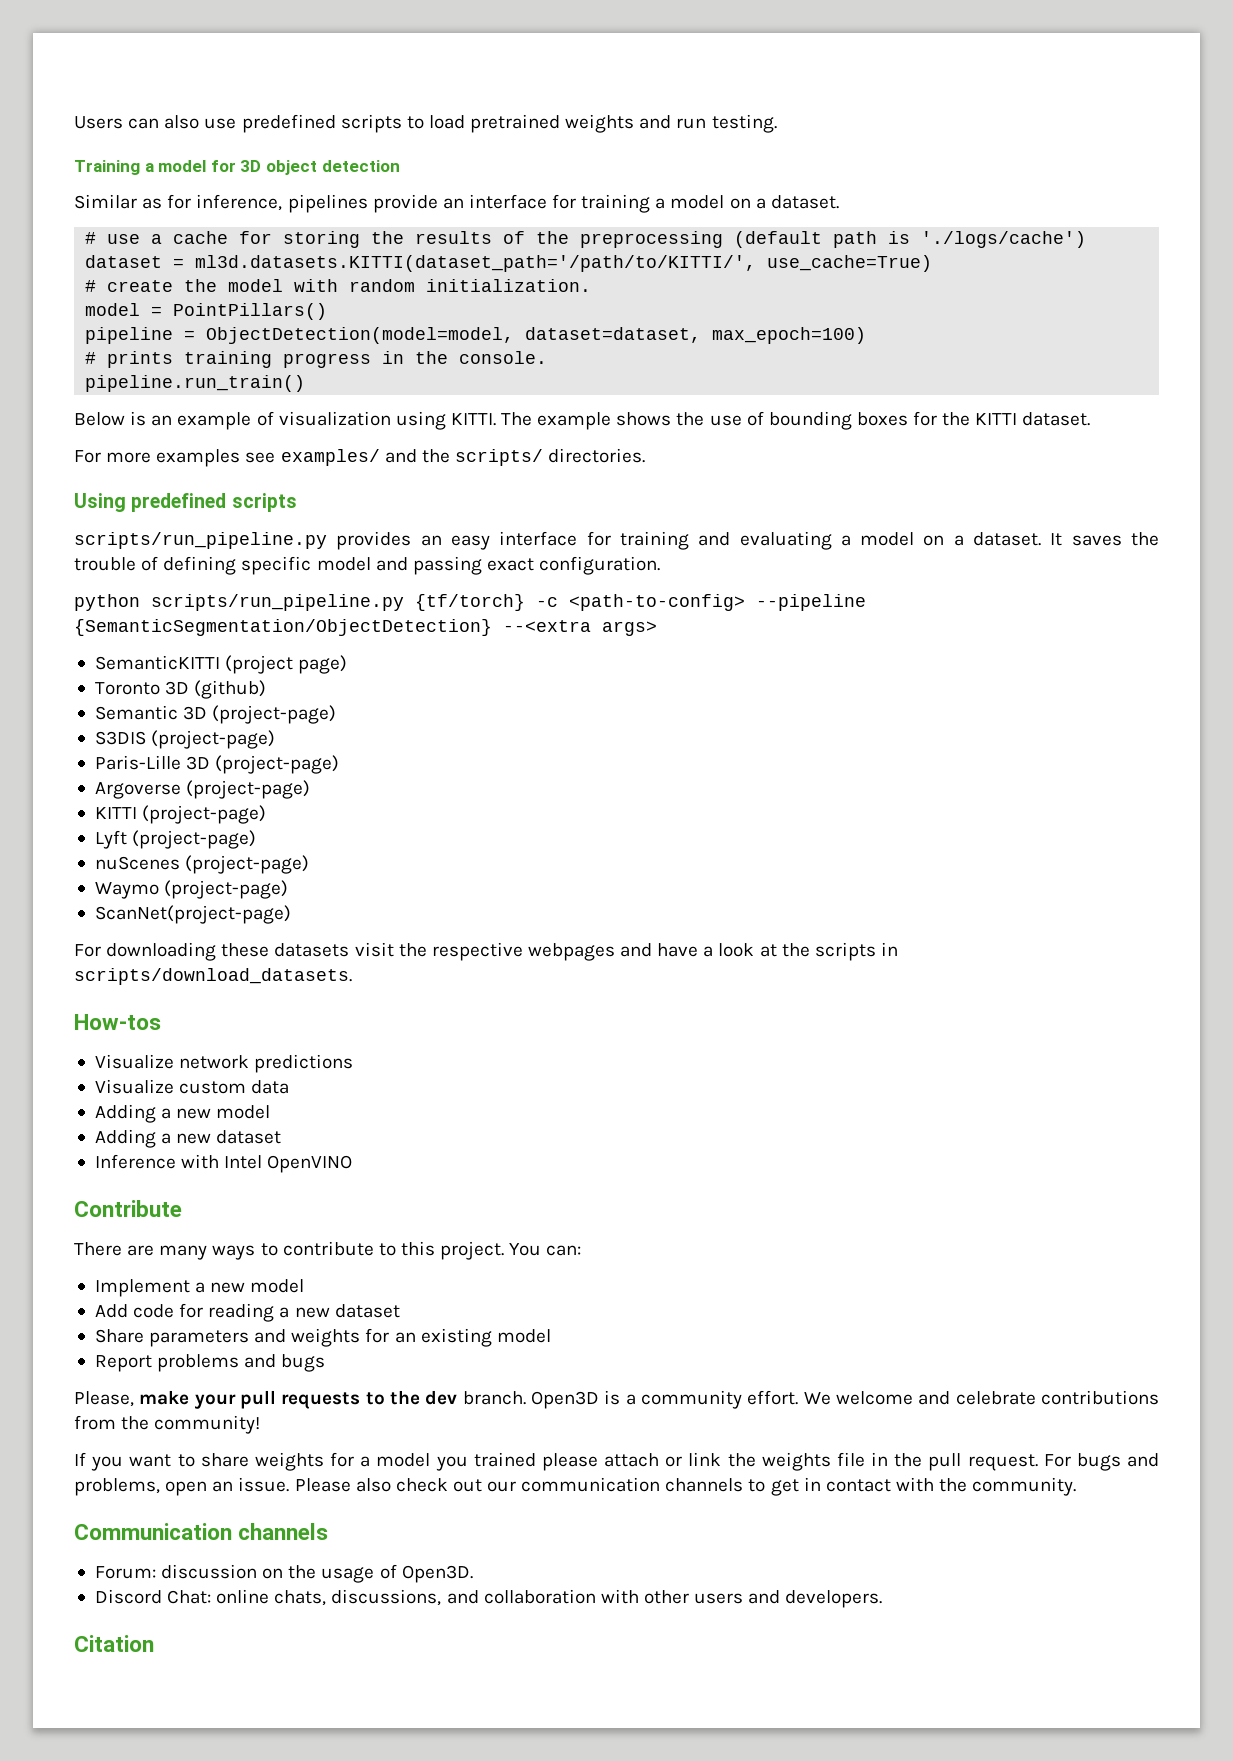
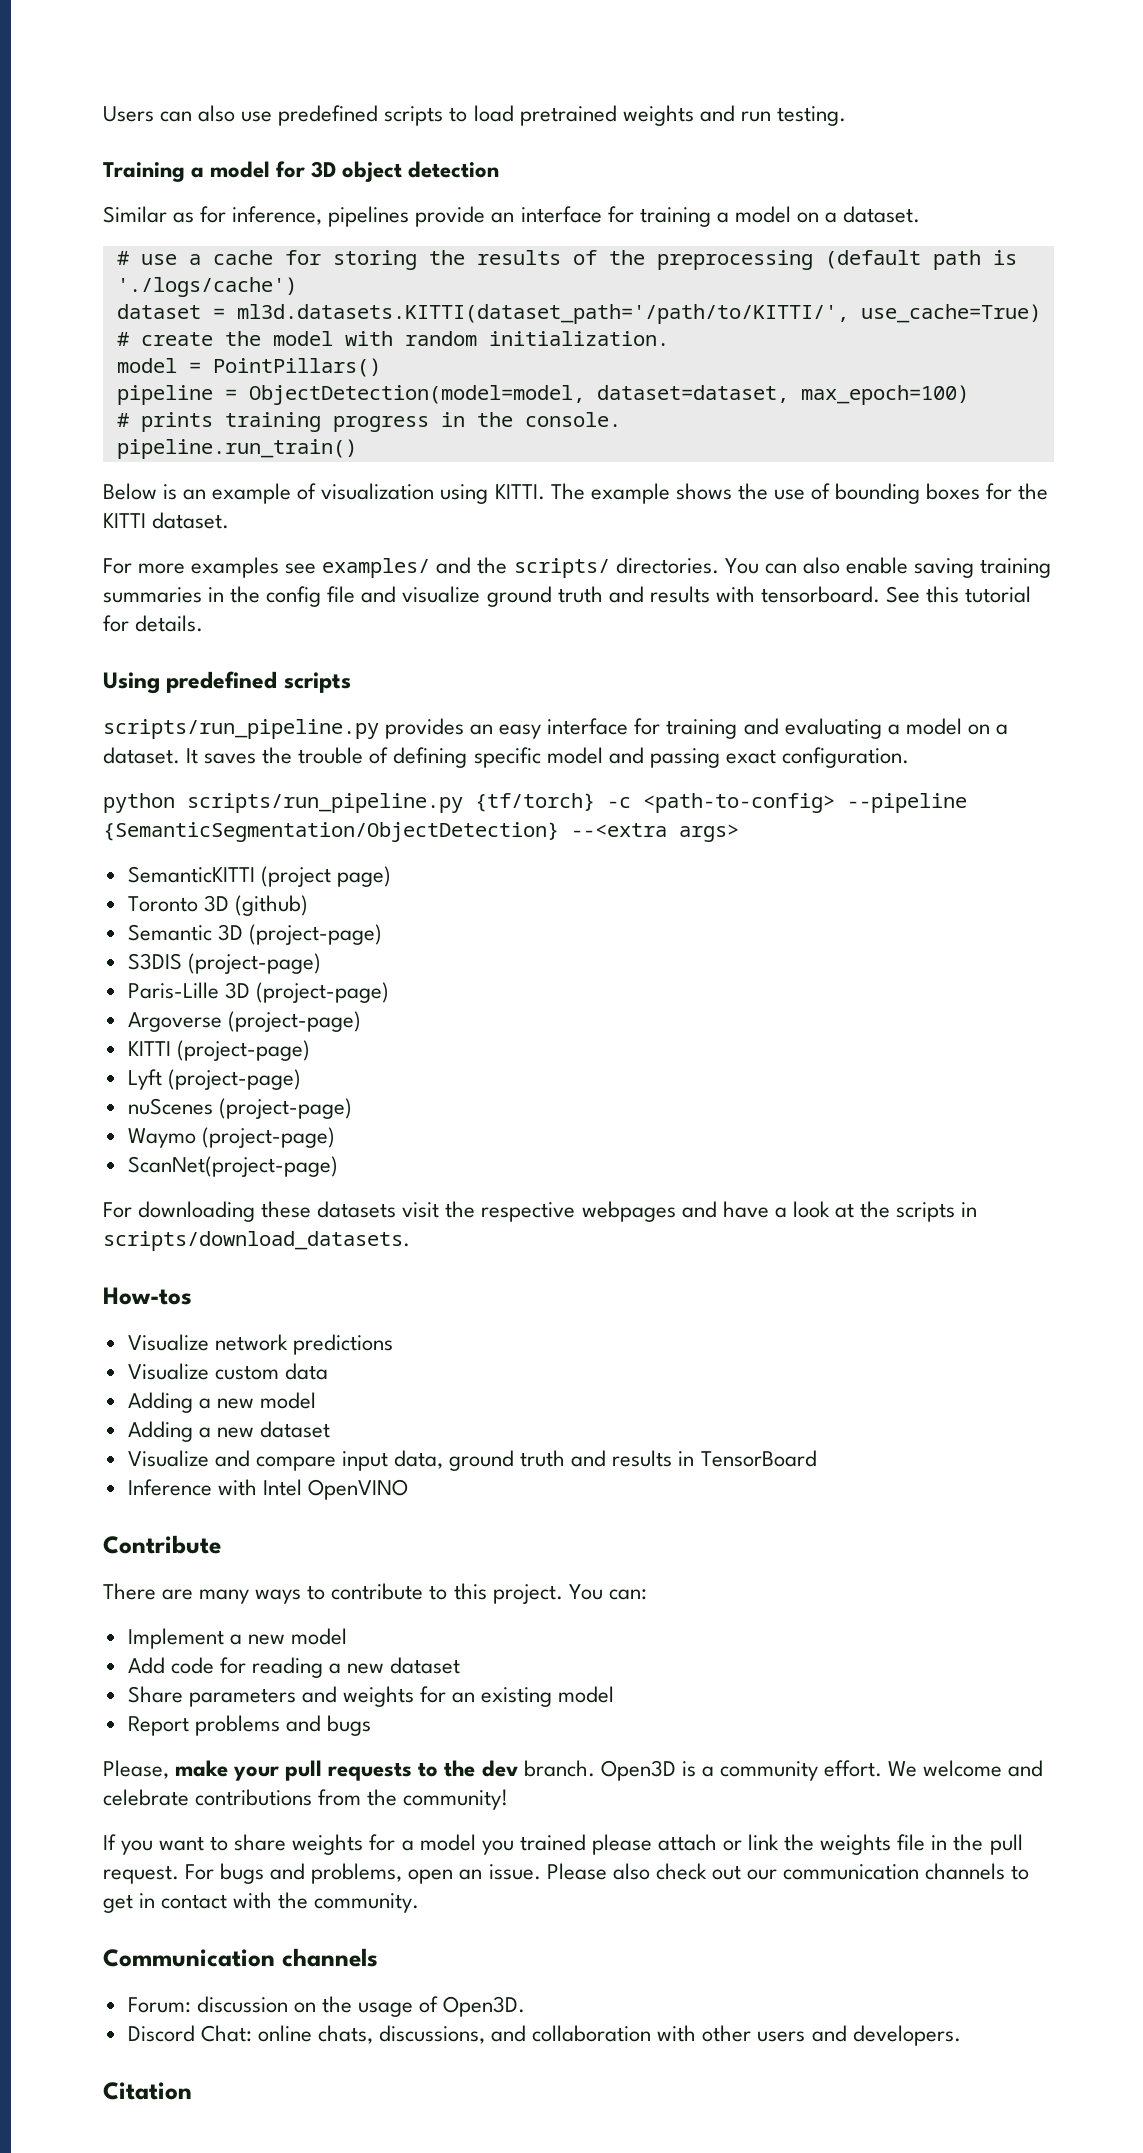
+ You can also enable saving training summaries in the config file and visualize ground truth and results with tensorboard. See this tutorial for details.
+ Visualize and compare input data, ground truth and results in TensorBoard

